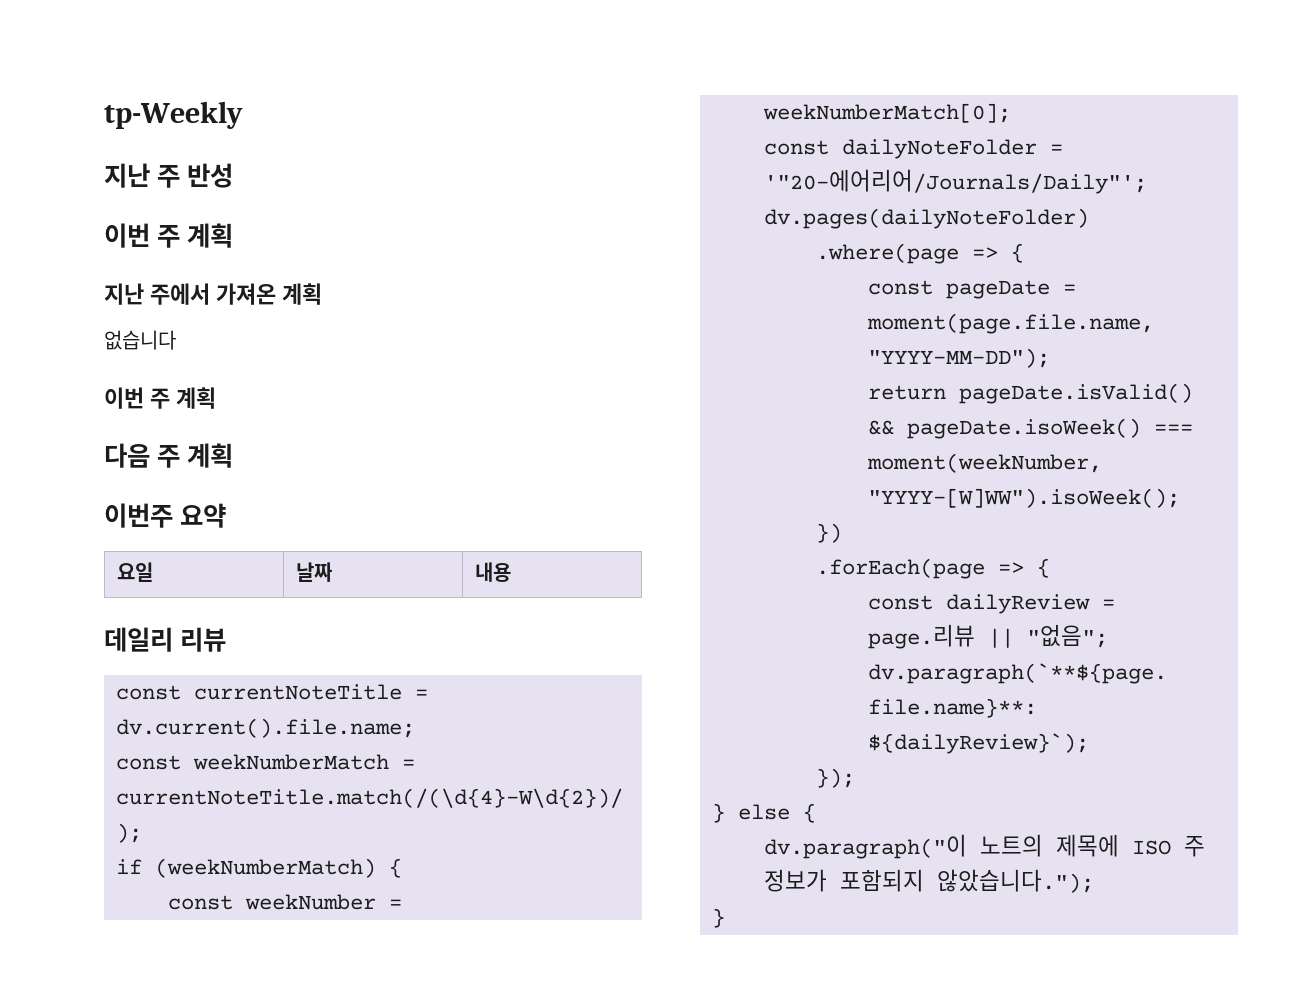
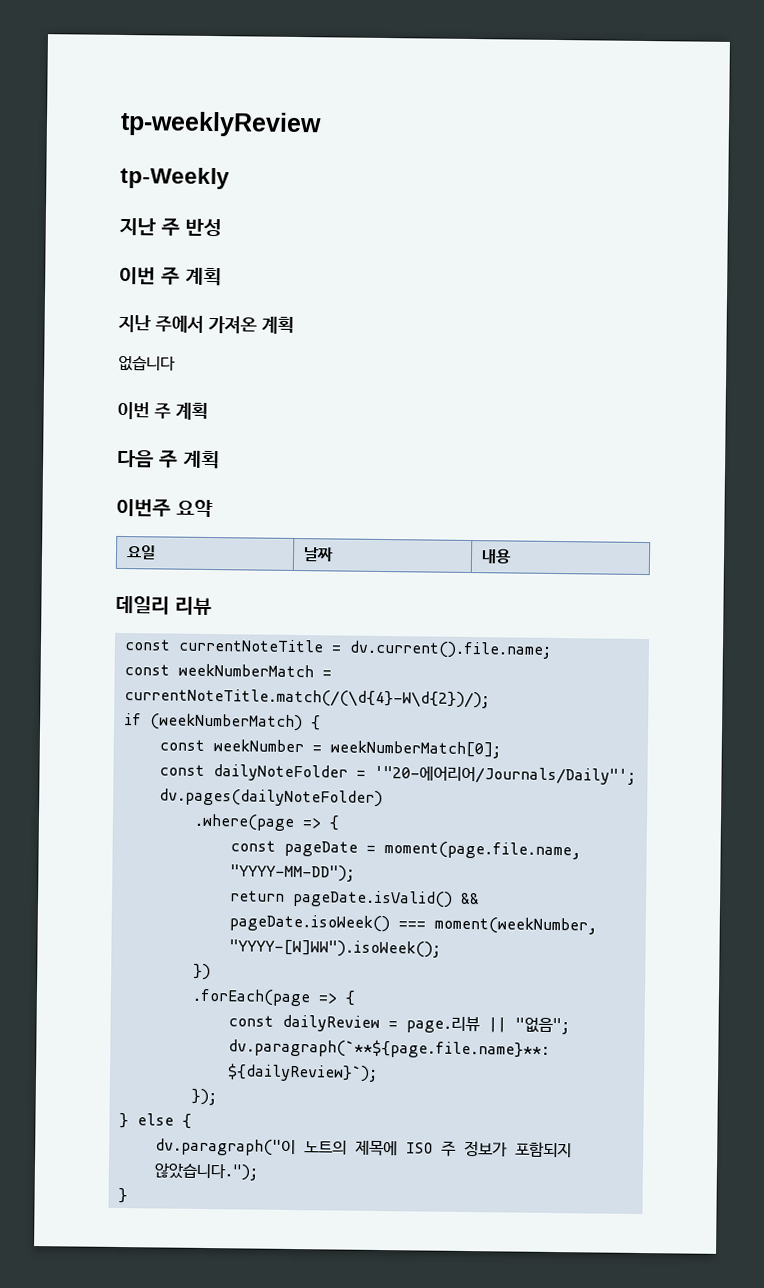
+ tp-weeklyReview

